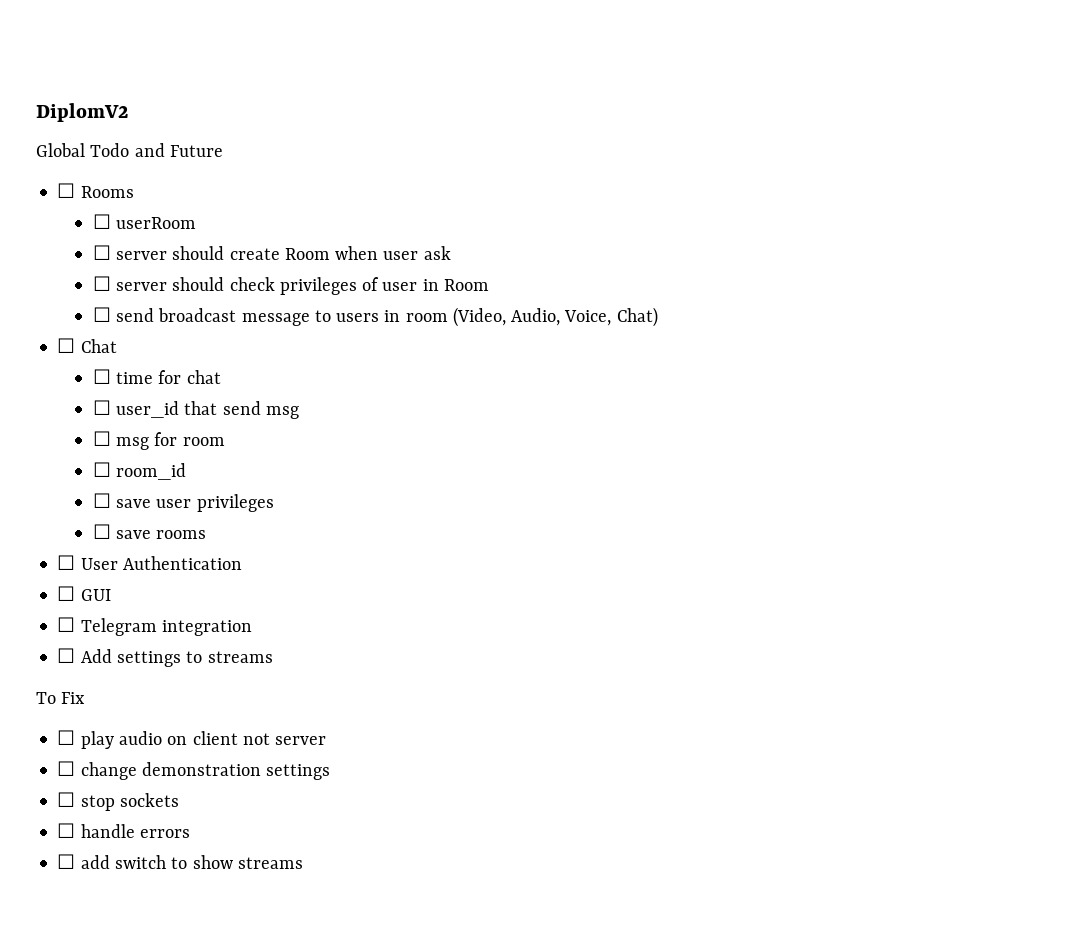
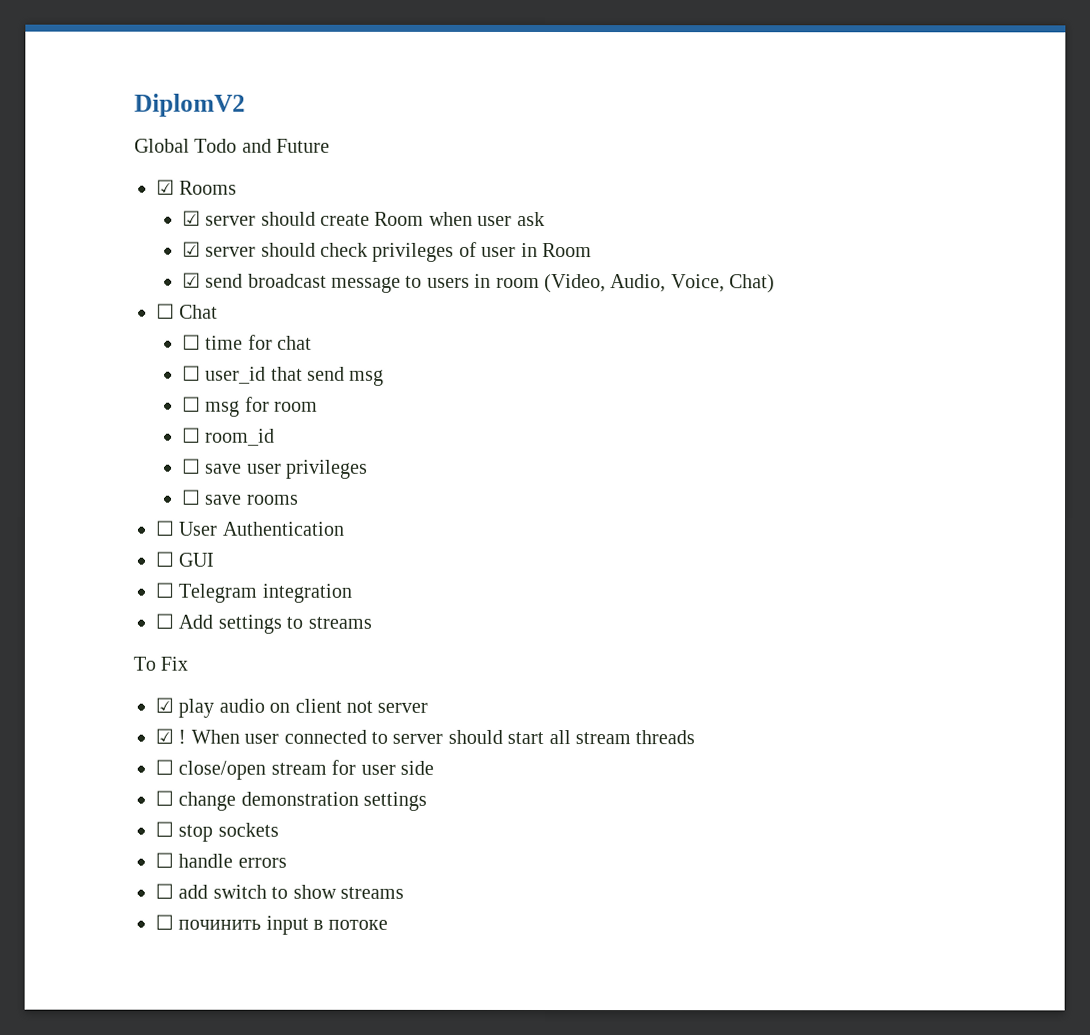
- ☐ Rooms
+ ☑ Rooms
- ☐ userRoom
- ☐ server should create Room when user ask
+ ☑ server should create Room when user ask
- ☐ server should check privileges of user in Room
+ ☑ server should check privileges of user in Room
- ☐ send broadcast message to users in room (Video, Audio, Voice, Chat)
+ ☑ send broadcast message to users in room (Video, Audio, Voice, Chat)
- ☐ play audio on client not server
+ ☑ play audio on client not server
+ ☑ ! When user connected to server should start all stream threads
+ ☐ close/open stream for user side
+ ☐ починить input в потоке

